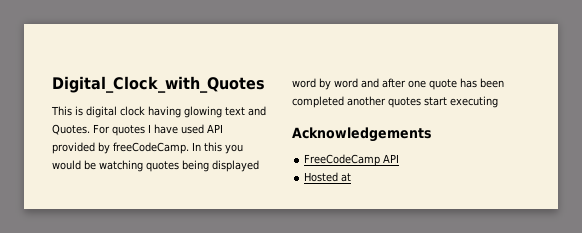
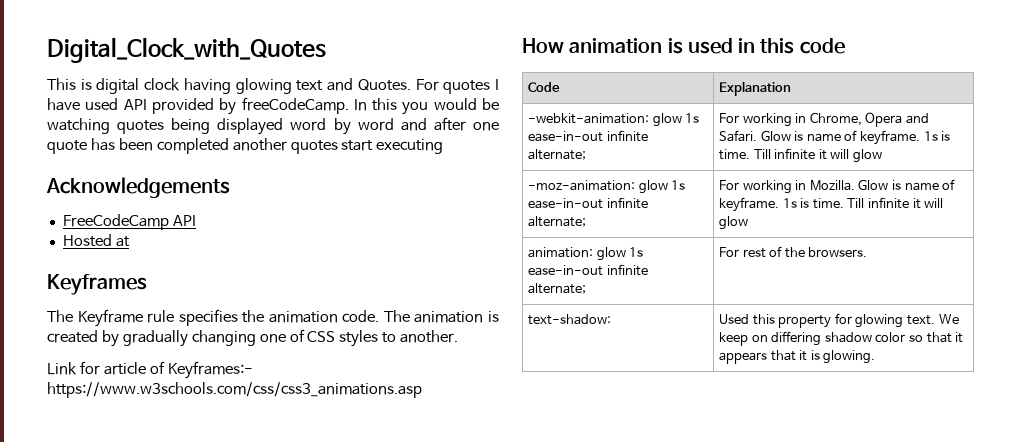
+ Keyframes
+ The Keyframe rule specifies the animation code. The animation is created by gradually changing one of CSS styles to another.
+ Link for article of Keyframes:- https://www.w3schools.com/css/css3_animations.asp
+ How animation is used in this code
+ Code | Explanation
+ -webkit-animation: glow 1s ease-in-out infinite alternate; | For working in Chrome, Opera and Safari. Glow is name of keyframe. 1s is time. Till infinite it will glow
+ -moz-animation: glow 1s ease-in-out infinite alternate; | For working in Mozilla. Glow is name of keyframe. 1s is time. Till infinite it will glow
+ animation: glow 1s ease-in-out infinite alternate; | For rest of the browsers.
+ text-shadow: | Used this property for glowing text. We keep on differing shadow color so that it appears that it is glowing.

